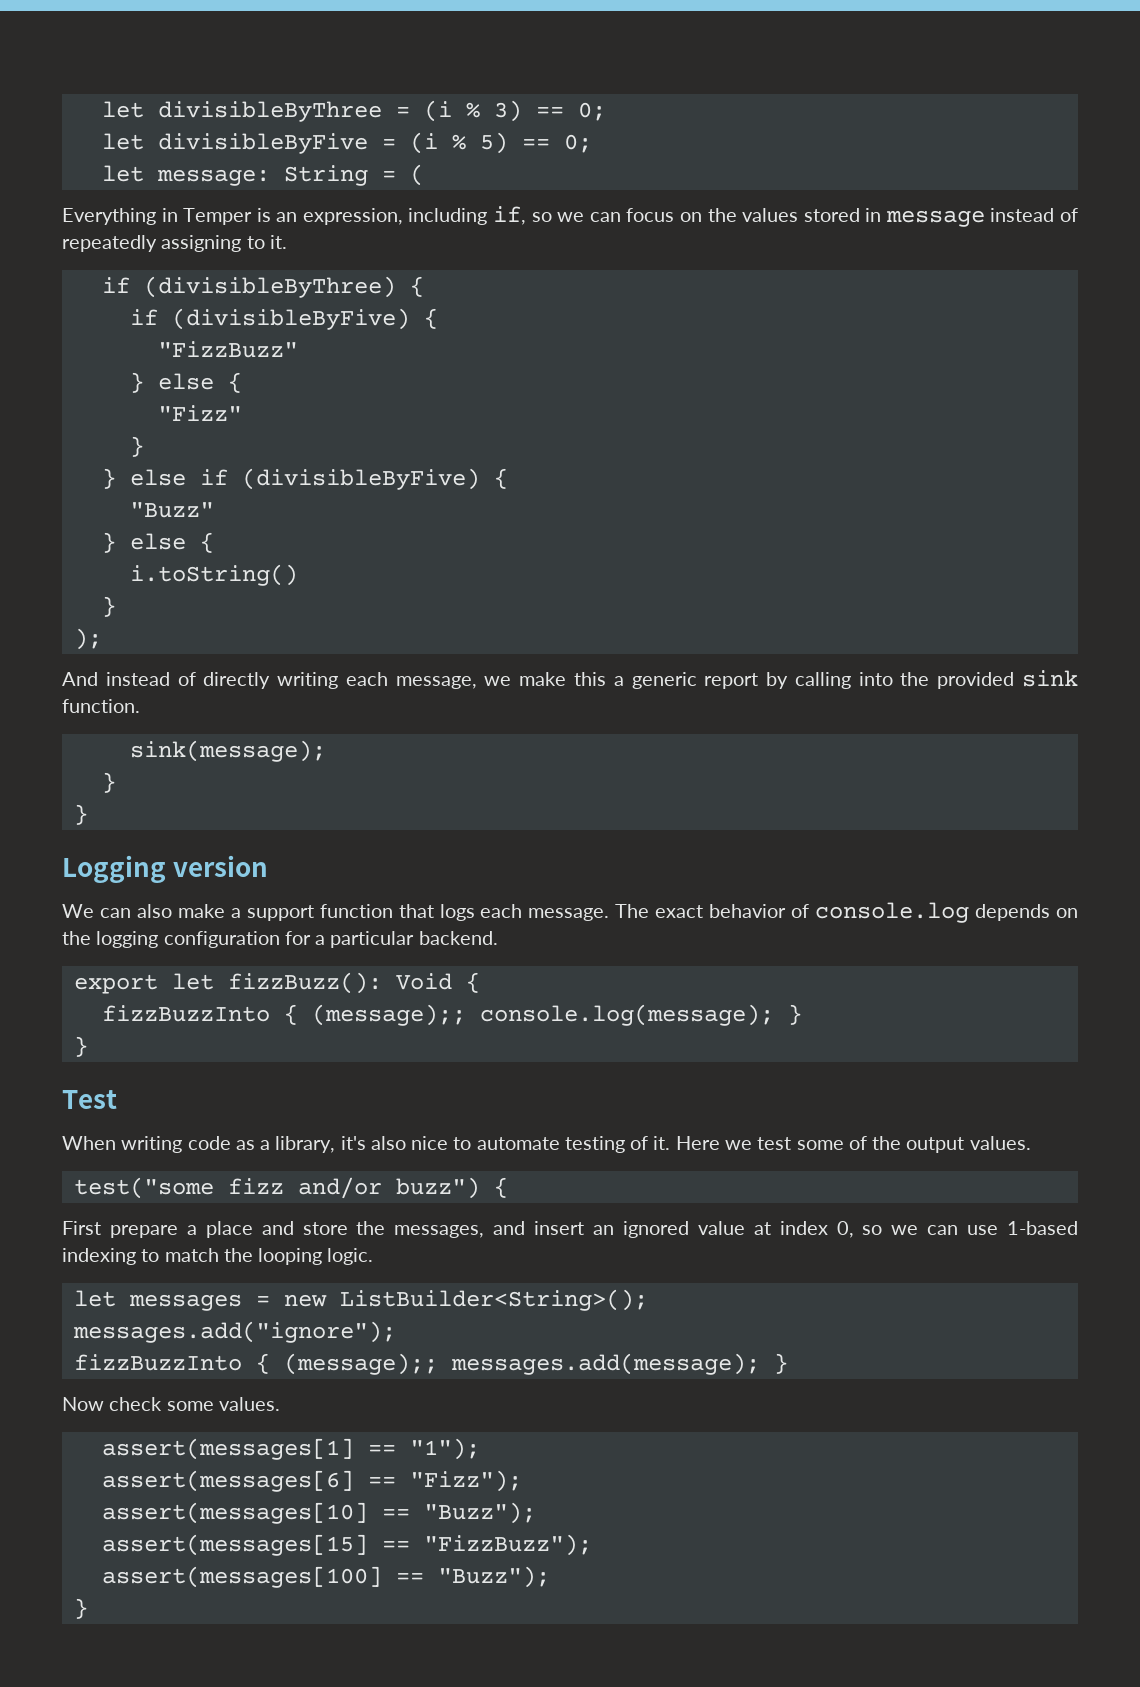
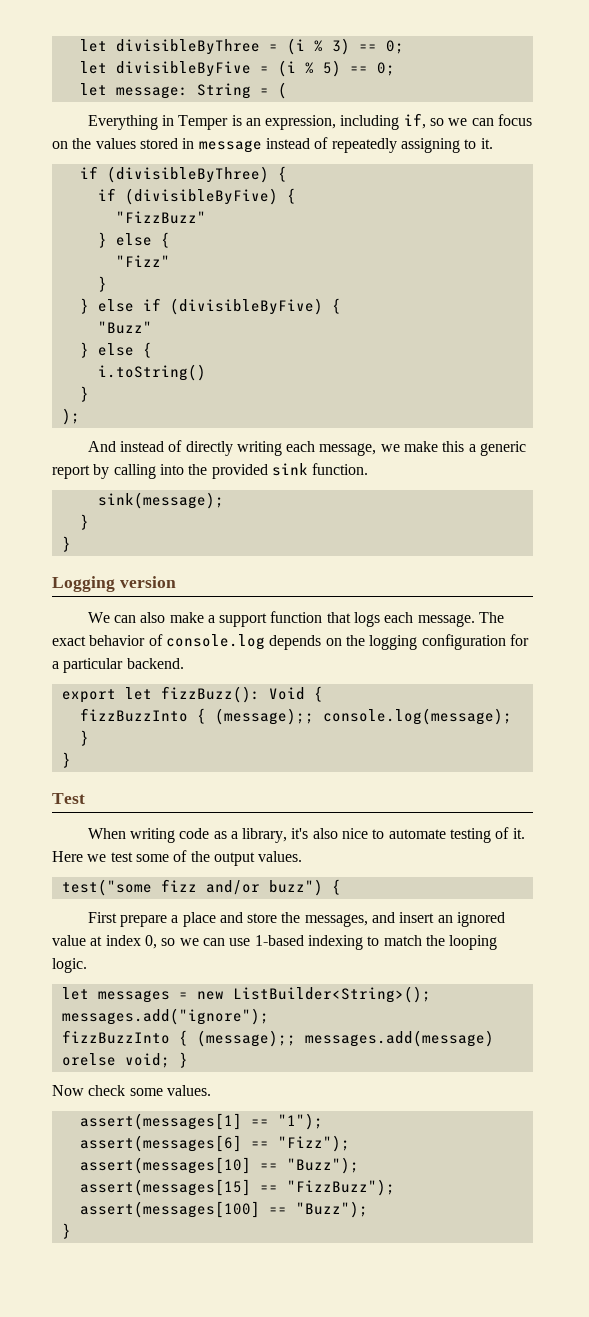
- fizzBuzzInto { (message);; messages.add(message); }
+ fizzBuzzInto { (message);; messages.add(message) orelse void; }

